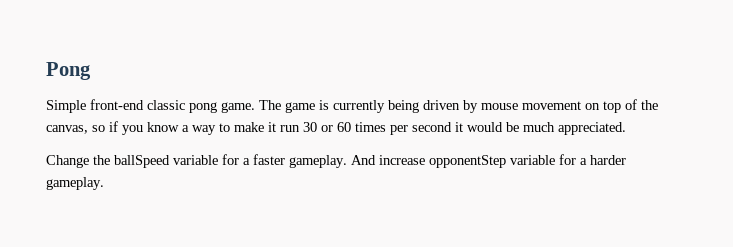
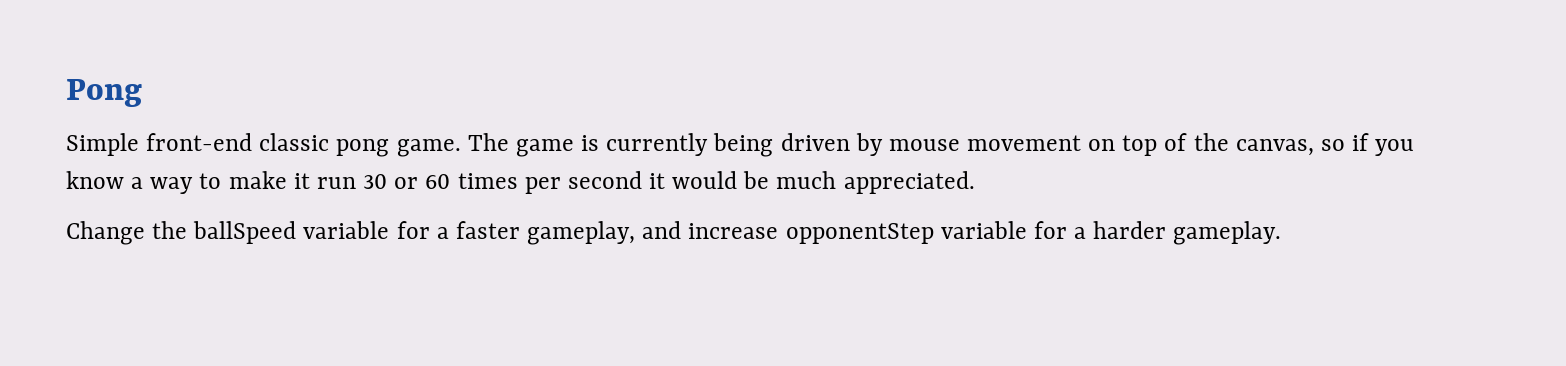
- Change the ballSpeed variable for a faster gameplay. And increase opponentStep variable for a harder gameplay.
+ Change the ballSpeed variable for a faster gameplay, and increase opponentStep variable for a harder gameplay.

